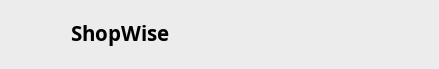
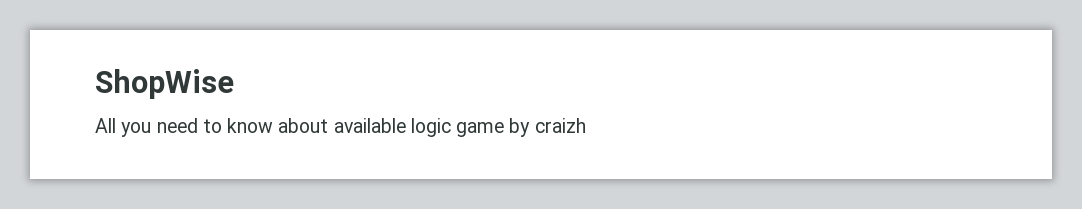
+ All you need to know about available logic game by craizh

